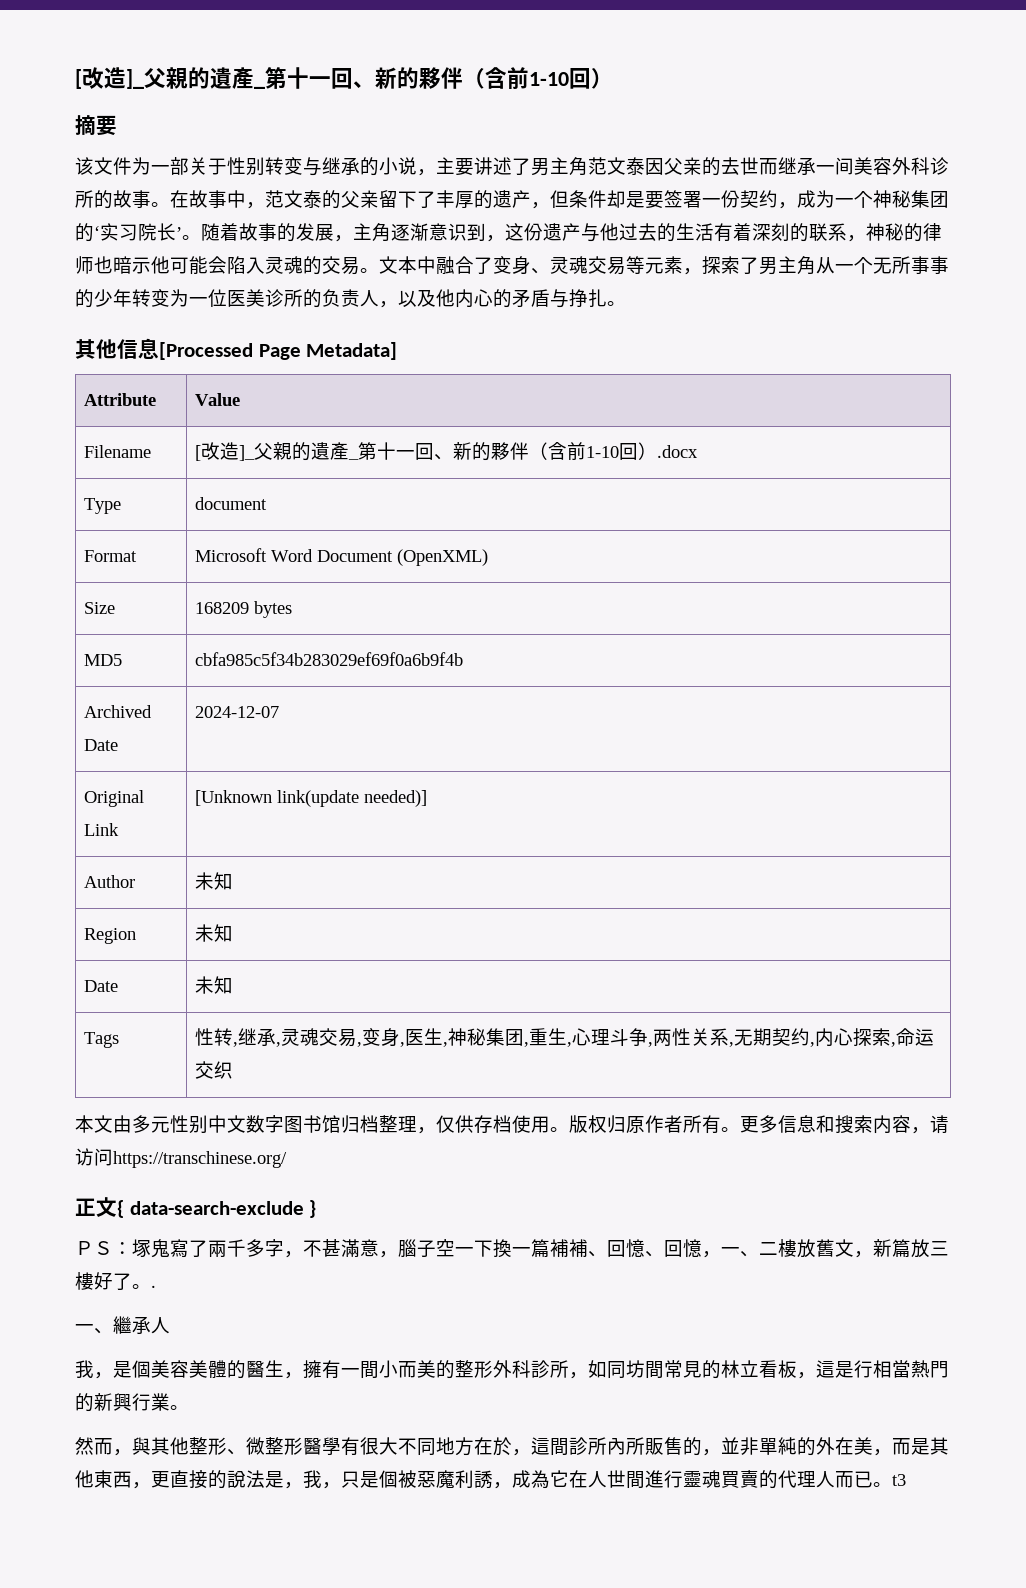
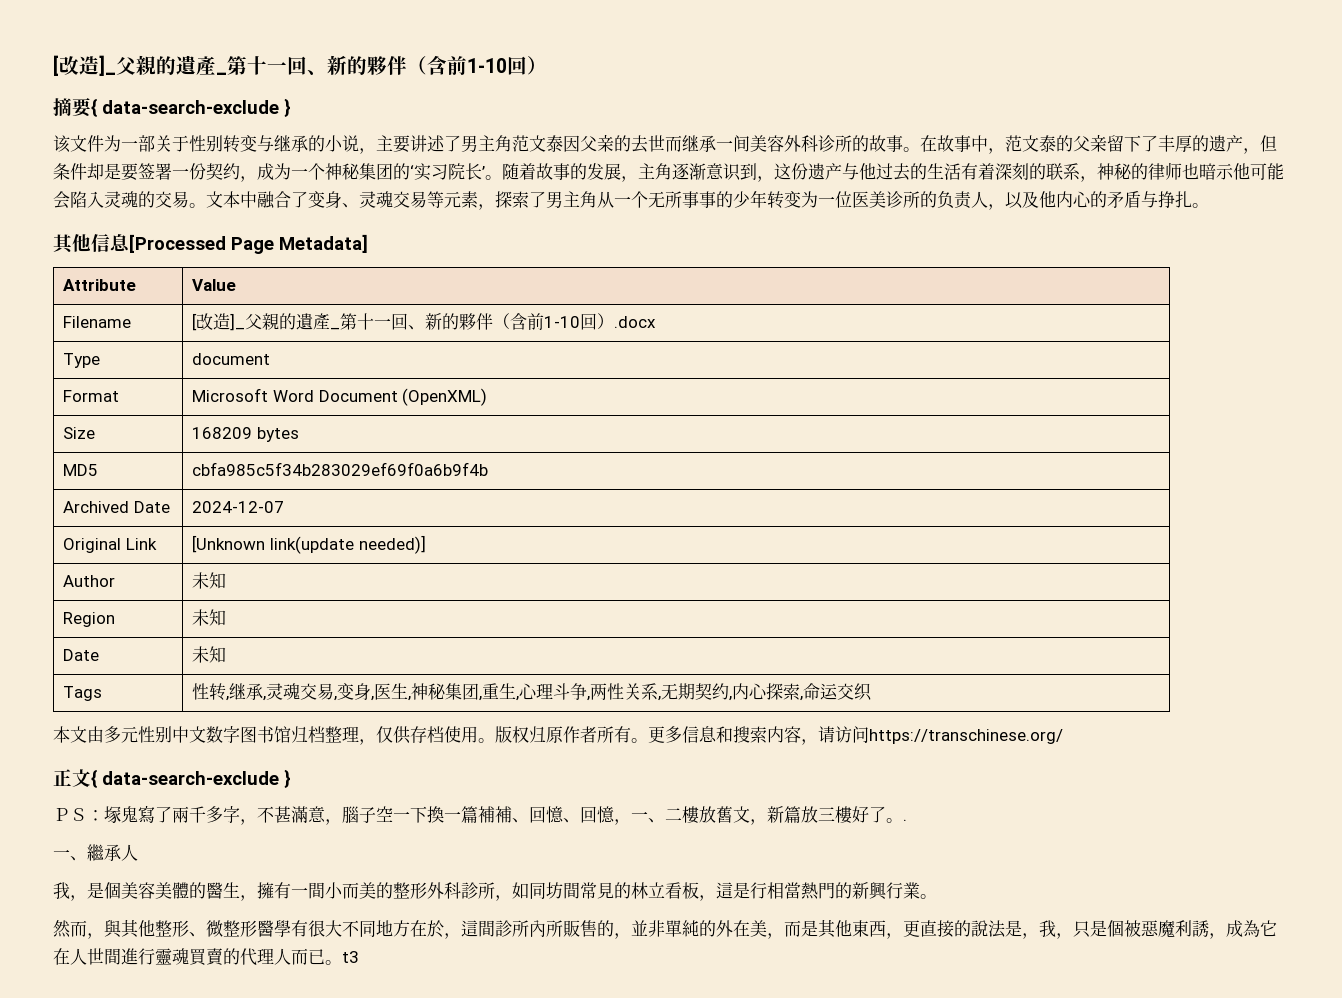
- 摘要
+ 摘要{ data-search-exclude }

